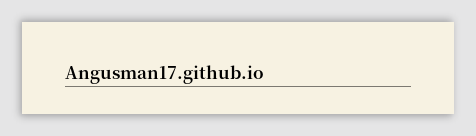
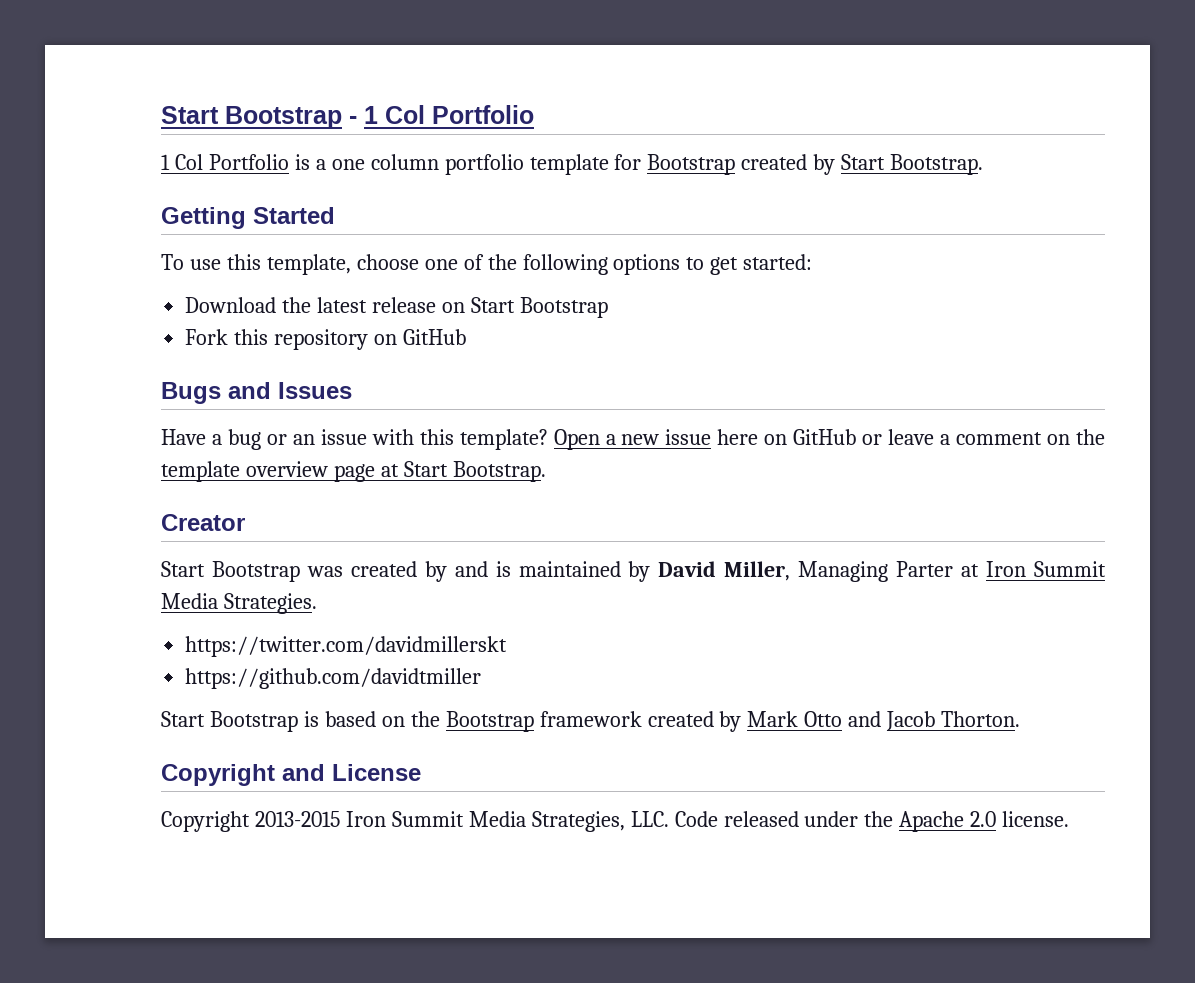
- Angusman17.github.io
+ Start Bootstrap - 1 Col Portfolio
+ 1 Col Portfolio is a one column portfolio template for Bootstrap created by Start Bootstrap.
+ Getting Started
+ To use this template, choose one of the following options to get started:
+ Download the latest release on Start Bootstrap
+ Fork this repository on GitHub
+ Bugs and Issues
+ Have a bug or an issue with this template? Open a new issue here on GitHub or leave a comment on the template overview page at Start Bootstrap.
+ Creator
+ Start Bootstrap was created by and is maintained by David Miller, Managing Parter at Iron Summit Media Strategies.
+ https://twitter.com/davidmillerskt
+ https://github.com/davidtmiller
+ Start Bootstrap is based on the Bootstrap framework created by Mark Otto and Jacob Thorton.
+ Copyright and License
+ Copyright 2013-2015 Iron Summit Media Strategies, LLC. Code released under the Apache 2.0 license.

